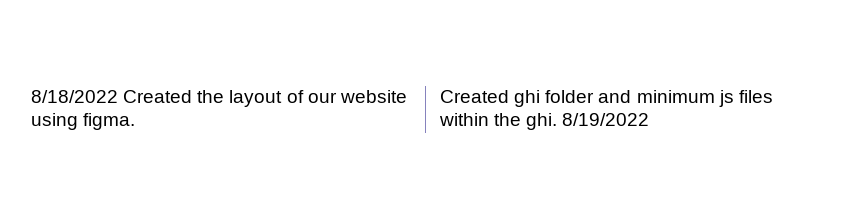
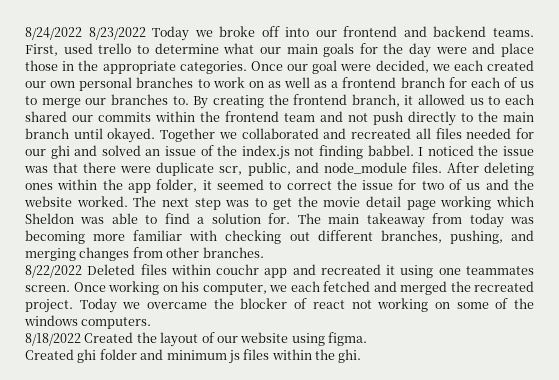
+ 8/24/2022 8/23/2022 Today we broke off into our frontend and backend teams. First, used trello to determine what our main goals for the day were and place those in the appropriate categories. Once our goal were decided, we each created our own personal branches to work on as well as a frontend branch for each of us to merge our branches to. By creating the frontend branch, it allowed us to each shared our commits within the frontend team and not push directly to the main branch until okayed. Together we collaborated and recreated all files needed for our ghi and solved an issue of the index.js not finding babbel. I noticed the issue was that there were duplicate scr, public, and node_module files. After deleting ones within the app folder, it seemed to correct the issue for two of us and the website worked. The next step was to get the movie detail page working which Sheldon was able to find a solution for. The main takeaway from today was becoming more familiar with checking out different branches, pushing, and merging changes from other branches.
+ 8/22/2022 Deleted files within couchr app and recreated it using one teammates screen. Once working on his computer, we each fetched and merged the recreated project. Today we overcame the blocker of react not working on some of the windows computers.
- 8/19/2022

